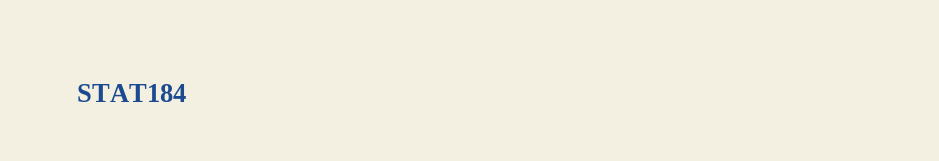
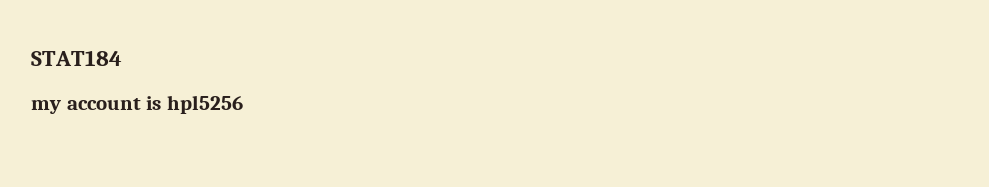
+ my account is hpl5256

